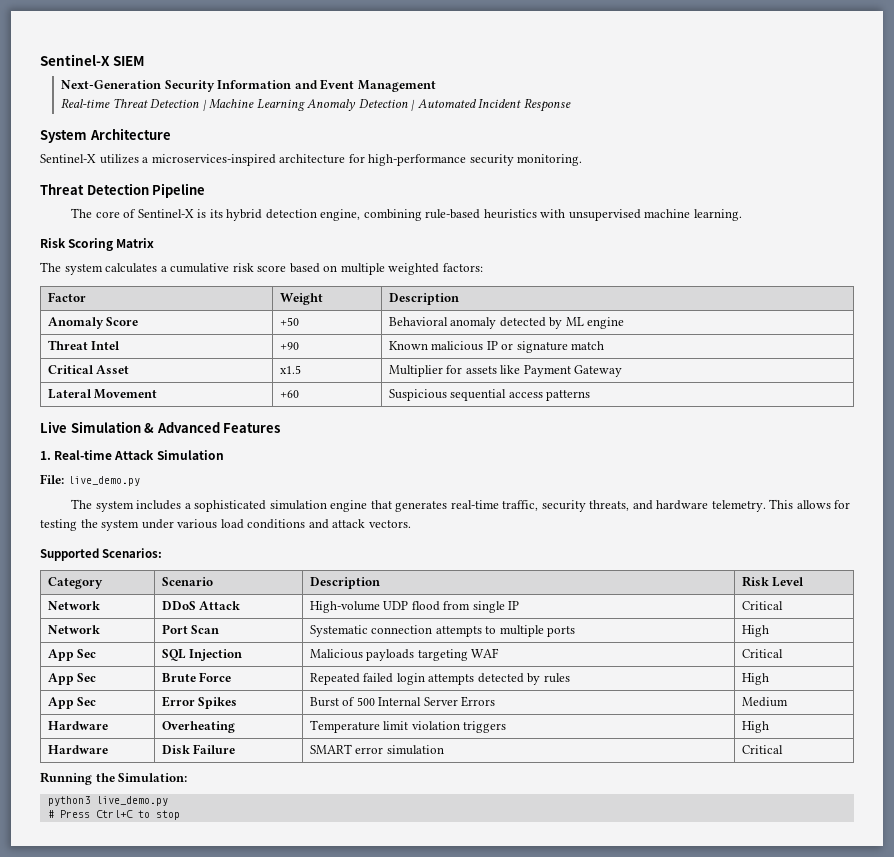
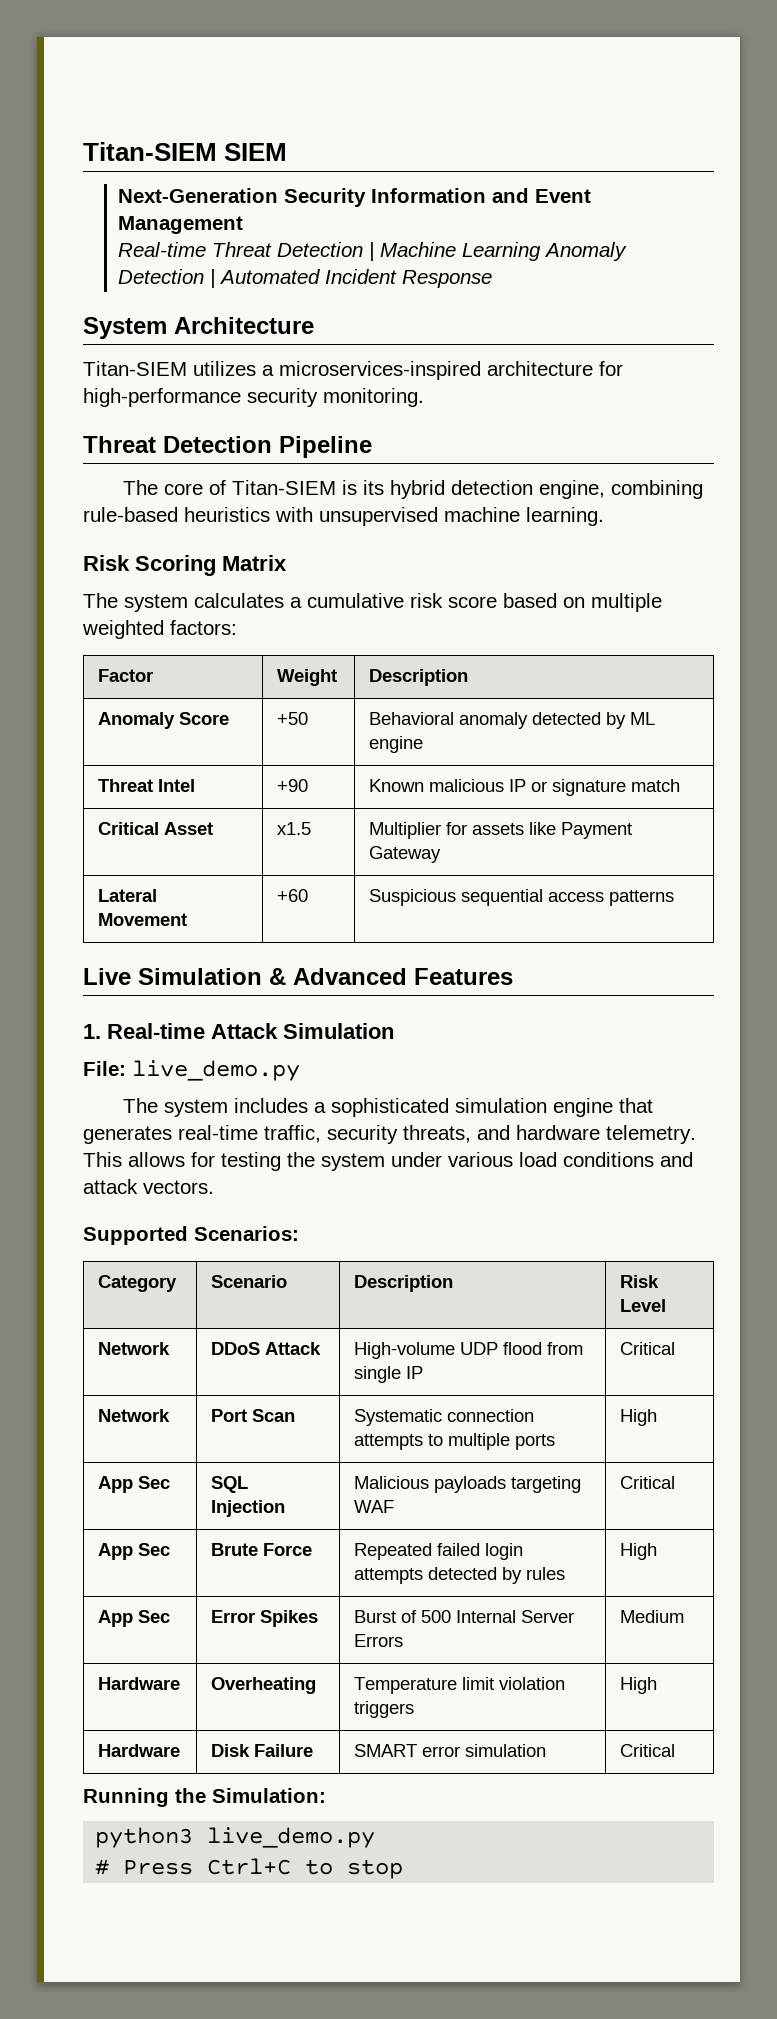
- Sentinel-X SIEM
+ Titan-SIEM SIEM
- Sentinel-X utilizes a microservices-inspired architecture for high-performance security monitoring.
+ Titan-SIEM utilizes a microservices-inspired architecture for high-performance security monitoring.
- The core of Sentinel-X is its hybrid detection engine, combining rule-based heuristics with unsupervised machine learning.
+ The core of Titan-SIEM is its hybrid detection engine, combining rule-based heuristics with unsupervised machine learning.

